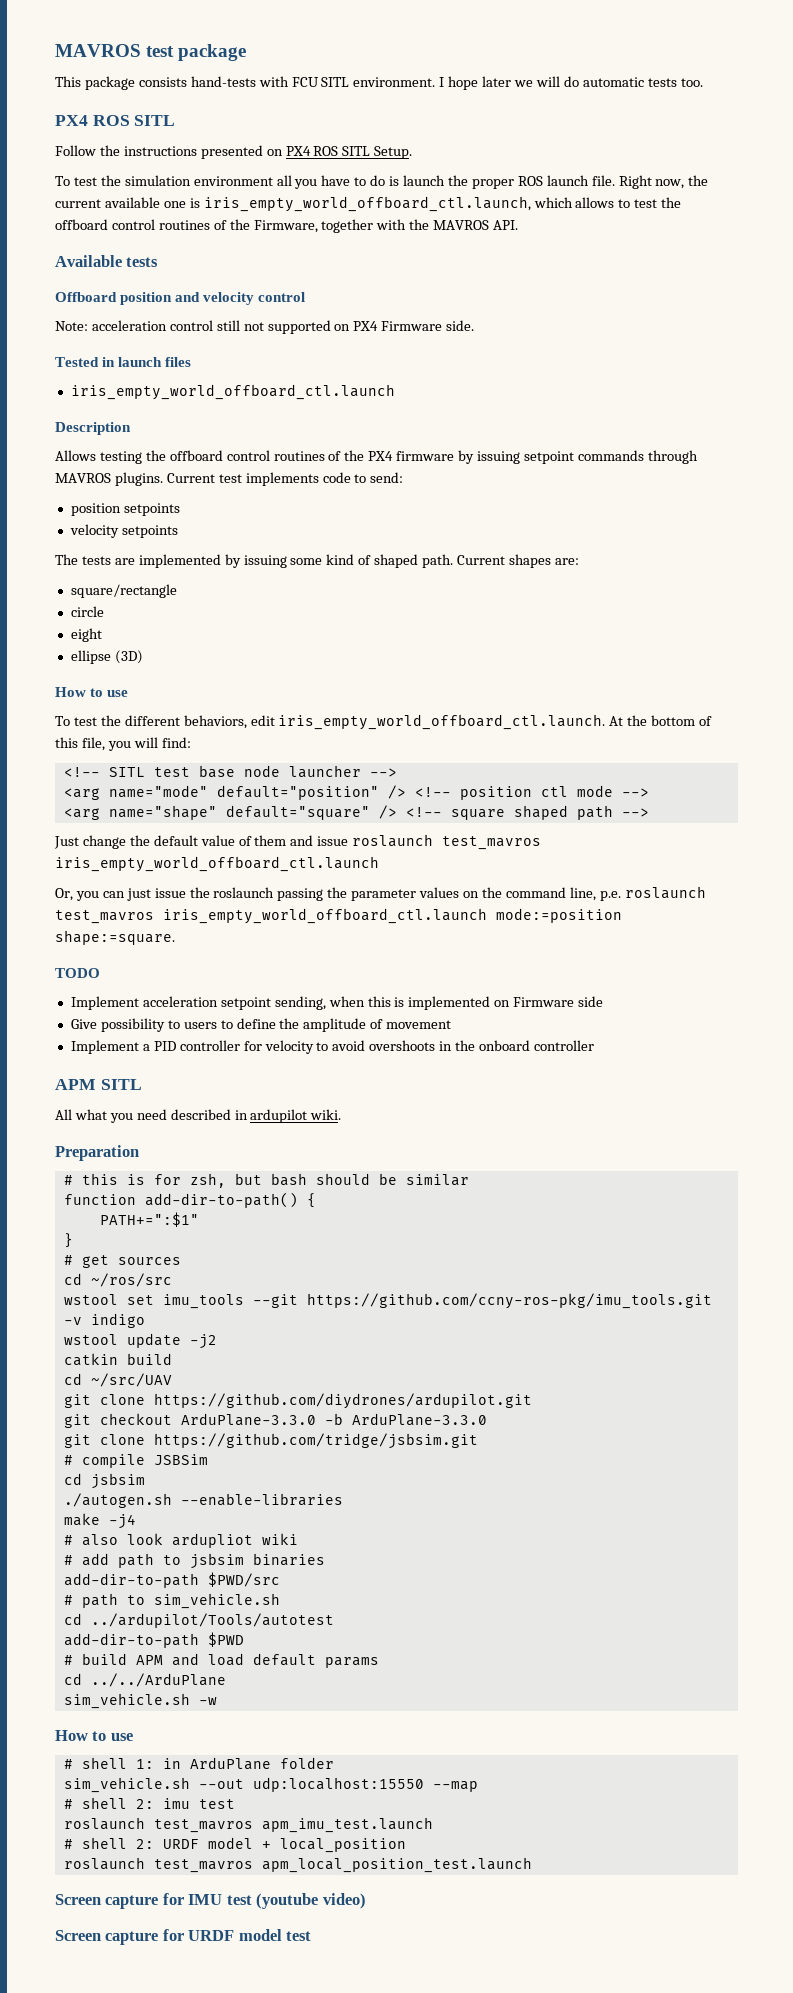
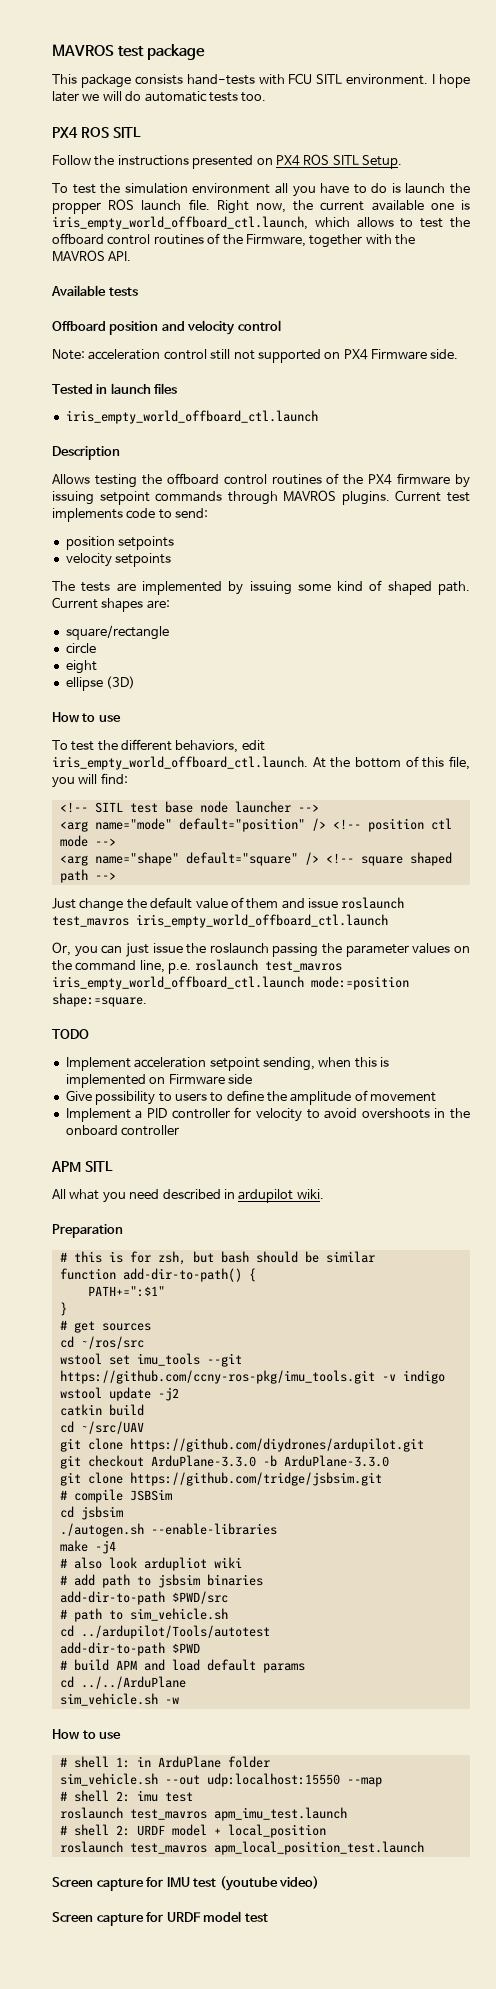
- To test the simulation environment all you have to do is launch the proper ROS launch file.
+ To test the simulation environment all you have to do is launch the propper ROS launch file.

